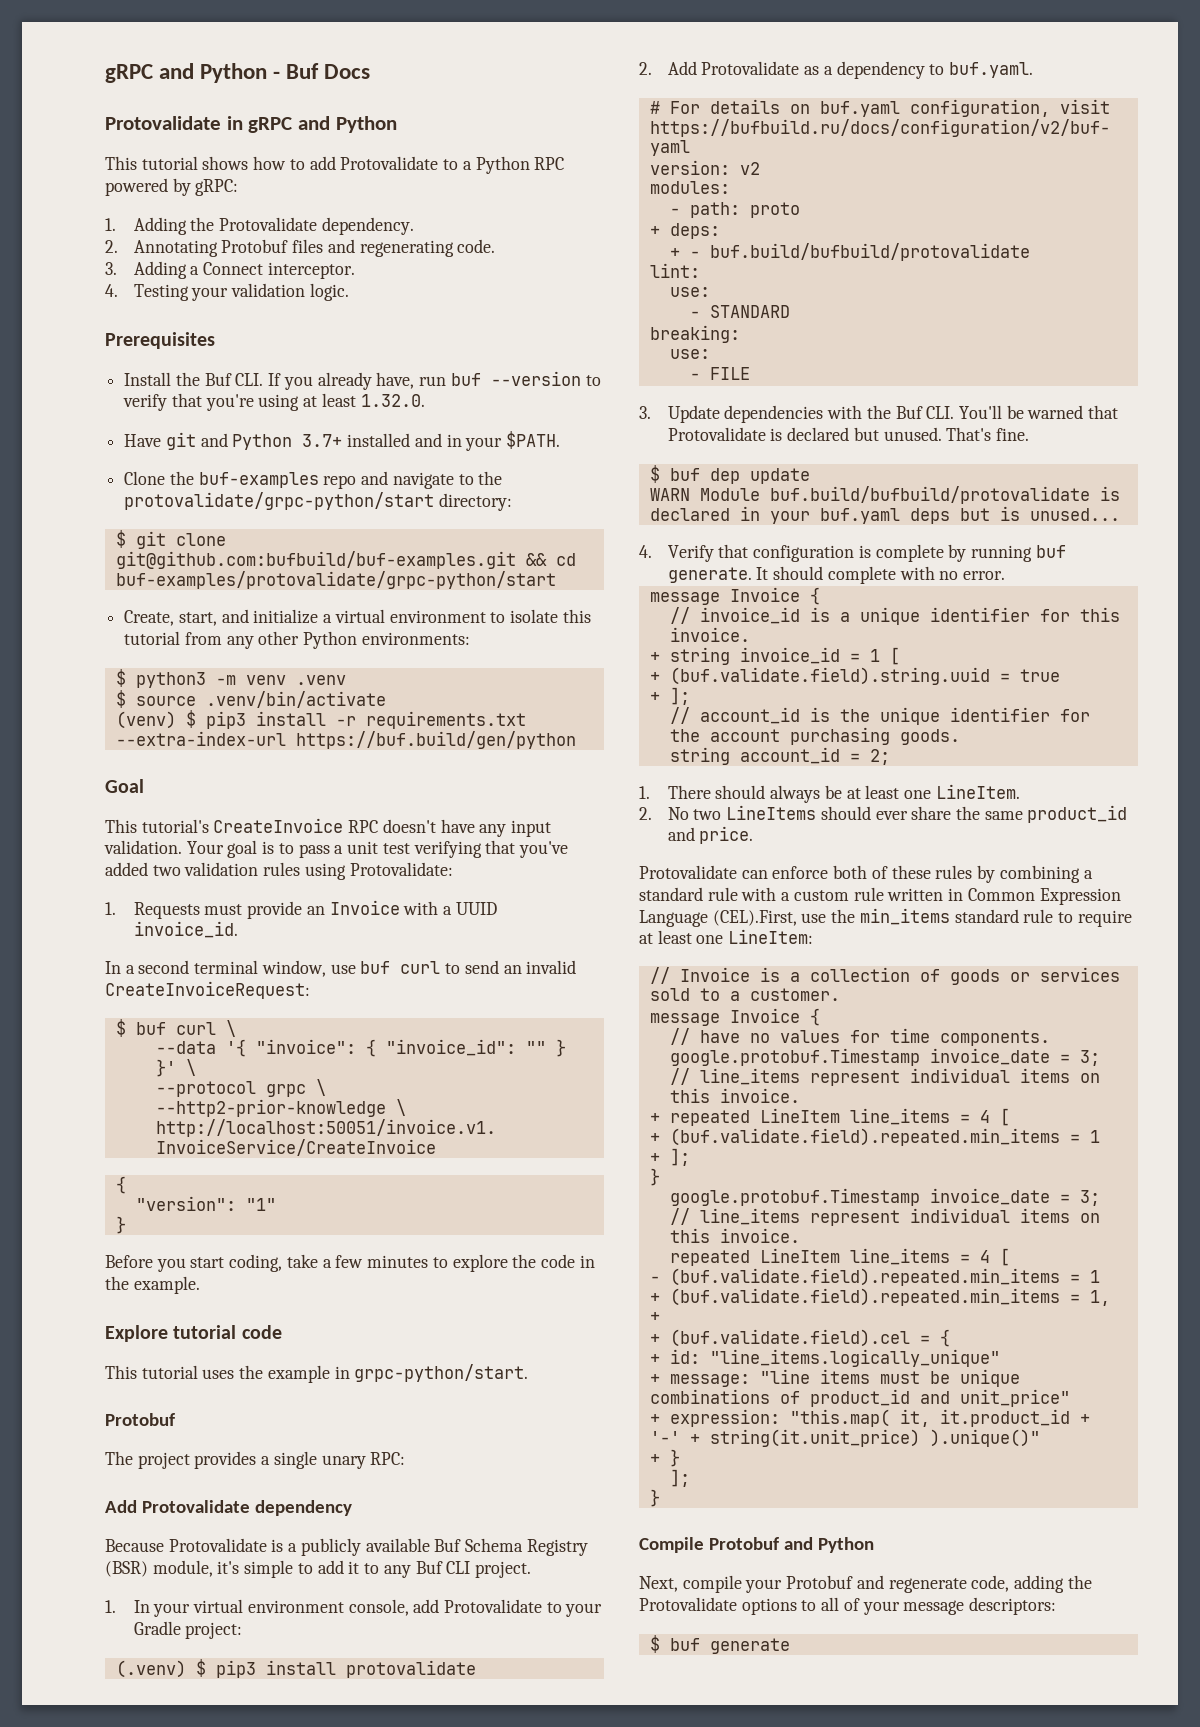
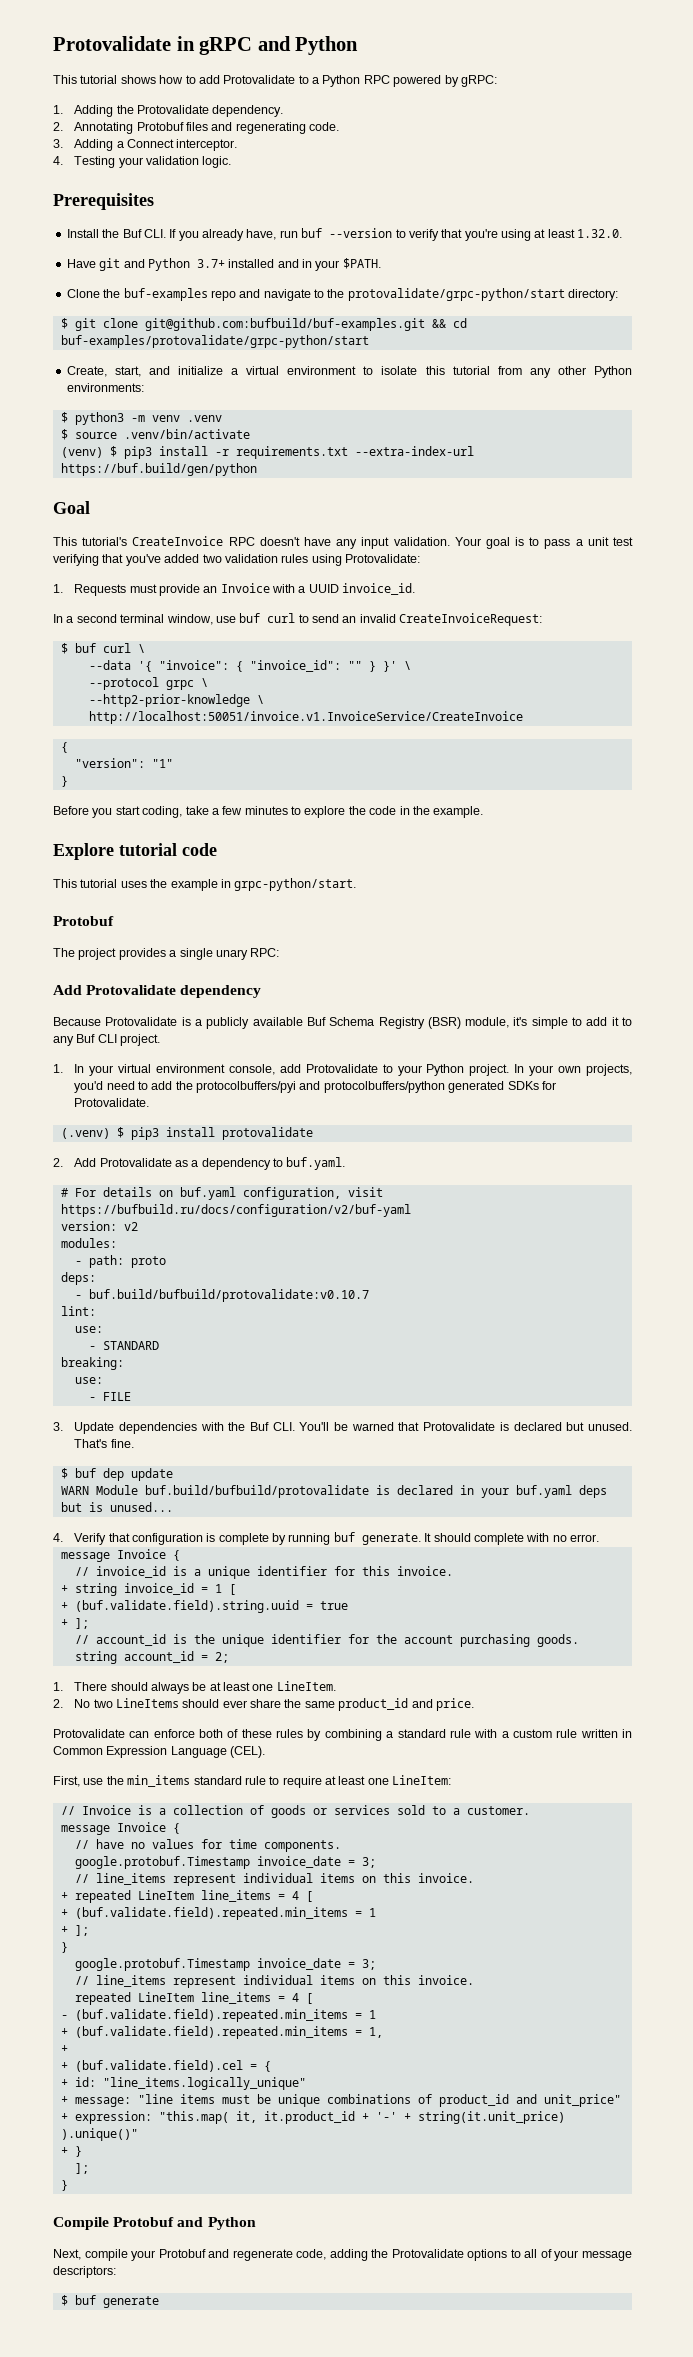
- gRPC and Python - Buf Docs
- 1. In your virtual environment console, add Protovalidate to your Gradle project:
+ 1. In your virtual environment console, add Protovalidate to your Python project. In your own projects, you'd need to add the protocolbuffers/pyi and protocolbuffers/python generated SDKs for Protovalidate.
- + deps:
+ deps:
- + - buf.build/bufbuild/protovalidate
+ - buf.build/bufbuild/protovalidate:v0.10.7
- Protovalidate can enforce both of these rules by combining a standard rule with a custom rule written in Common Expression Language (CEL).First, use the min_items standard rule to require at least one LineItem:
+ Protovalidate can enforce both of these rules by combining a standard rule with a custom rule written in Common Expression Language (CEL).
+ First, use the min_items standard rule to require at least one LineItem:

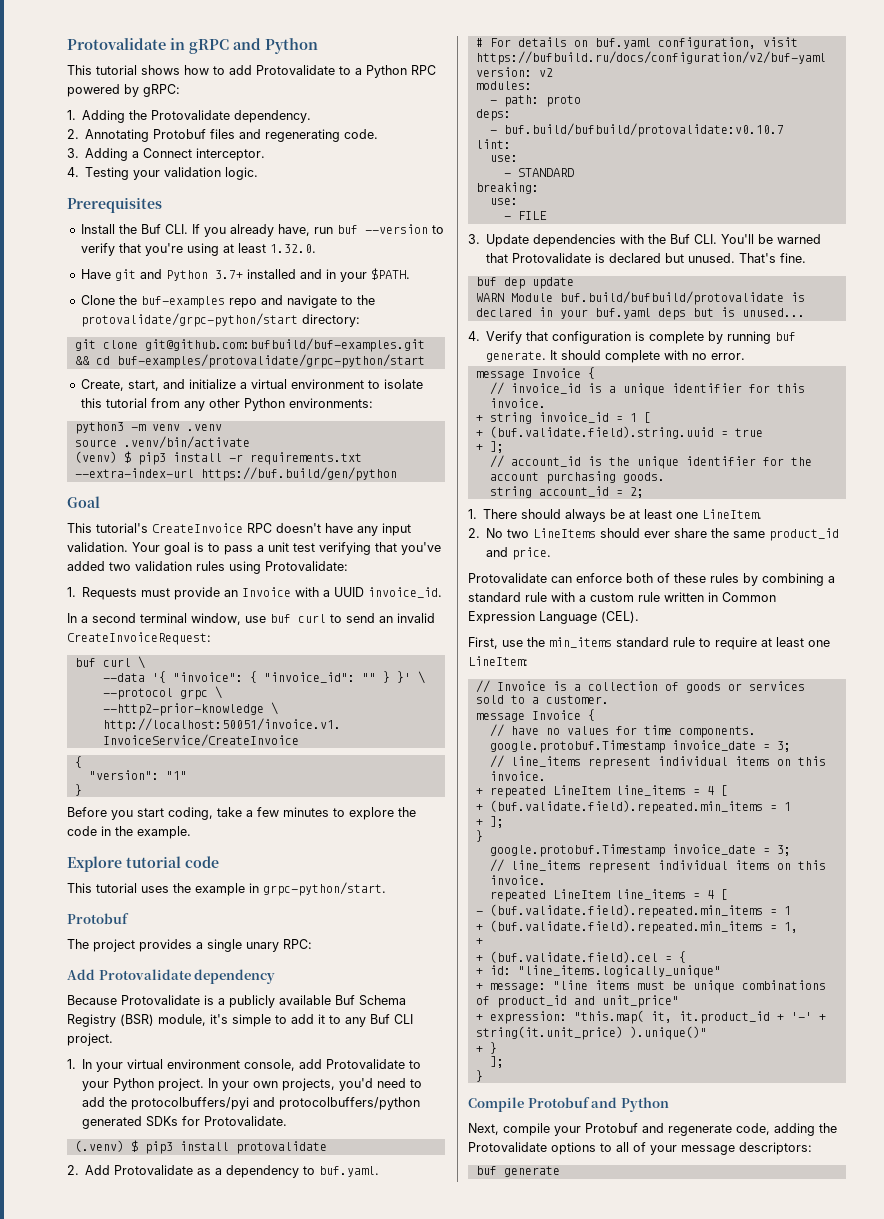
- $ git clone git@github.com:bufbuild/buf-examples.git && cd buf-examples/protovalidate/grpc-python/start
+ git clone git@github.com:bufbuild/buf-examples.git && cd buf-examples/protovalidate/grpc-python/start
- $ python3 -m venv .venv
+ python3 -m venv .venv
- $ source .venv/bin/activate
+ source .venv/bin/activate
- $ buf curl \
+ buf curl \
- $ buf dep update
+ buf dep update
- $ buf generate
+ buf generate

